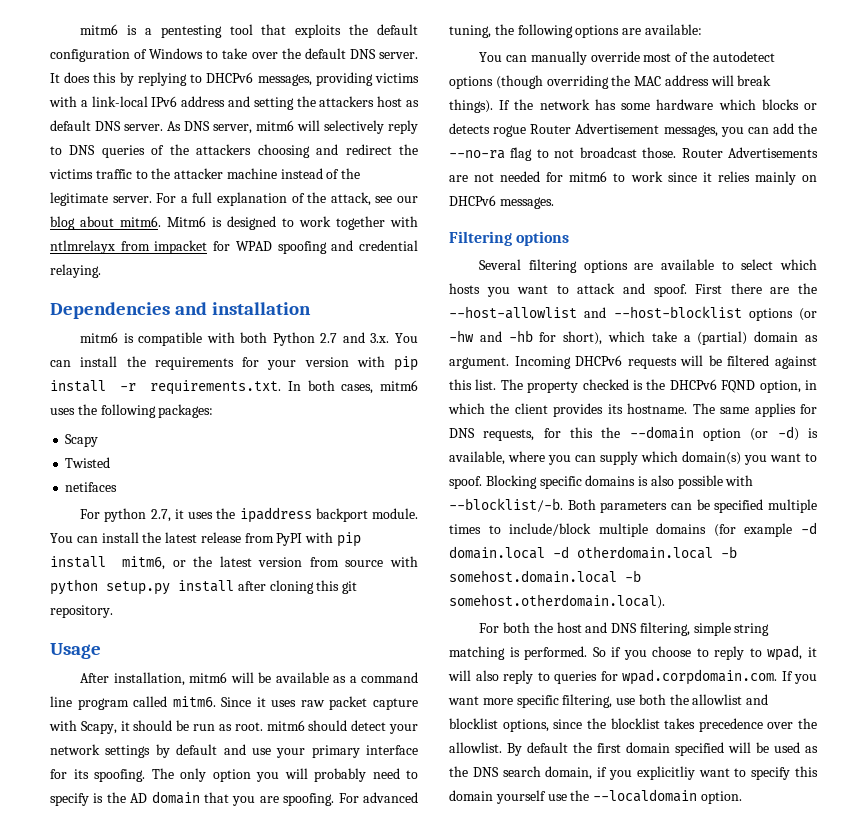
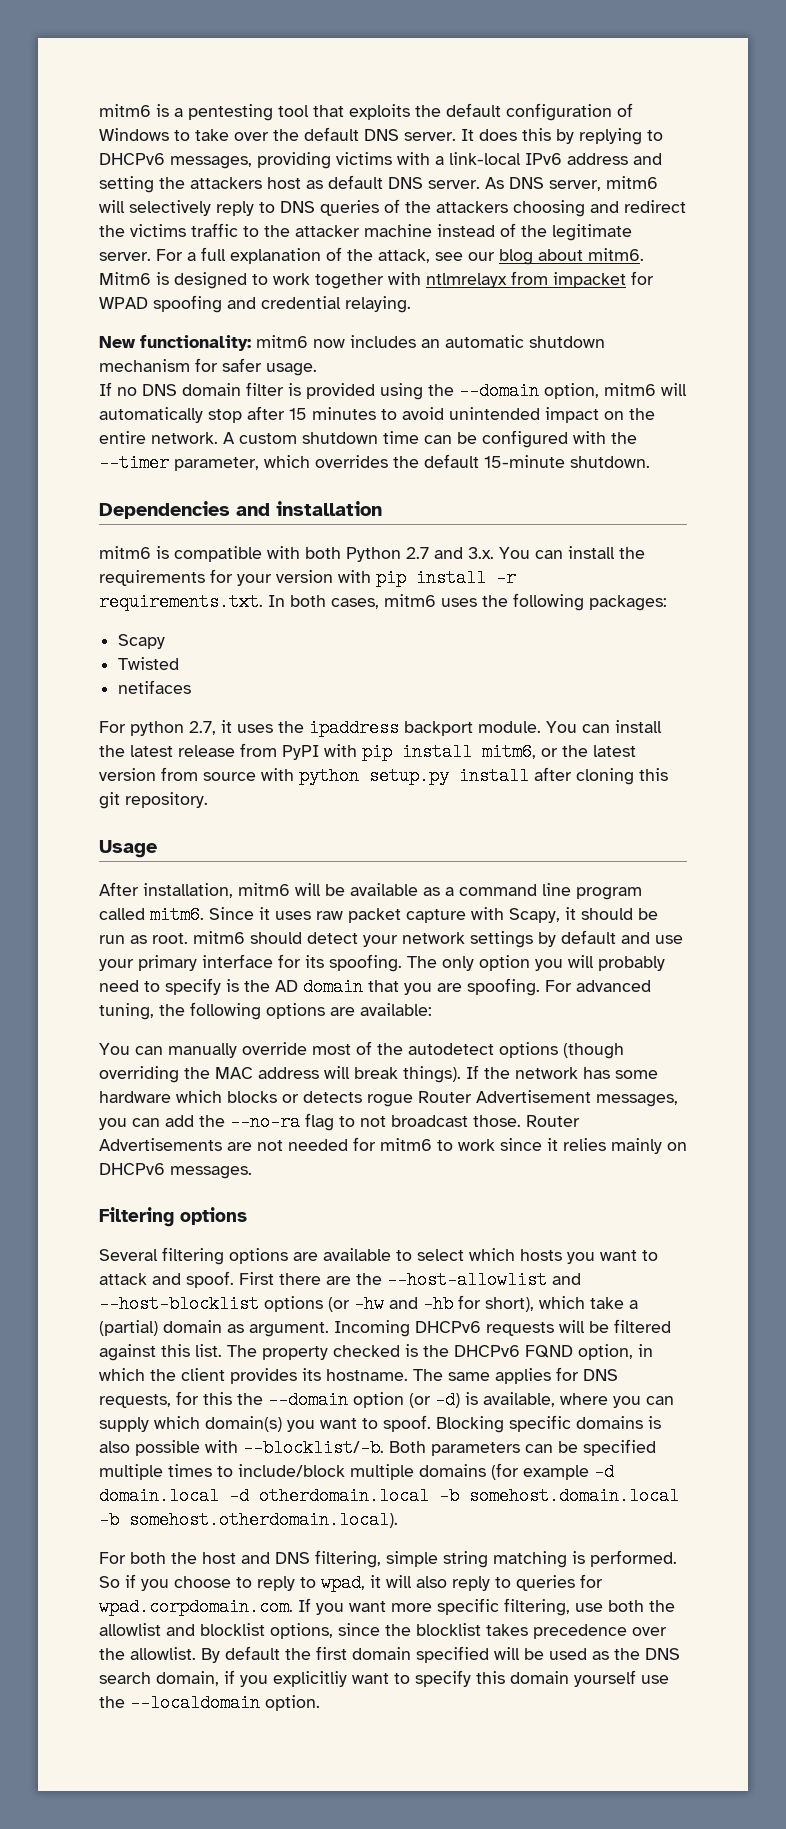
+ New functionality: mitm6 now includes an automatic shutdown mechanism for safer usage.
+ If no DNS domain filter is provided using the --domain option, mitm6 will automatically stop after 15 minutes to avoid unintended impact on the entire network. A custom shutdown time can be configured with the --timer parameter, which overrides the default 15-minute shutdown.

